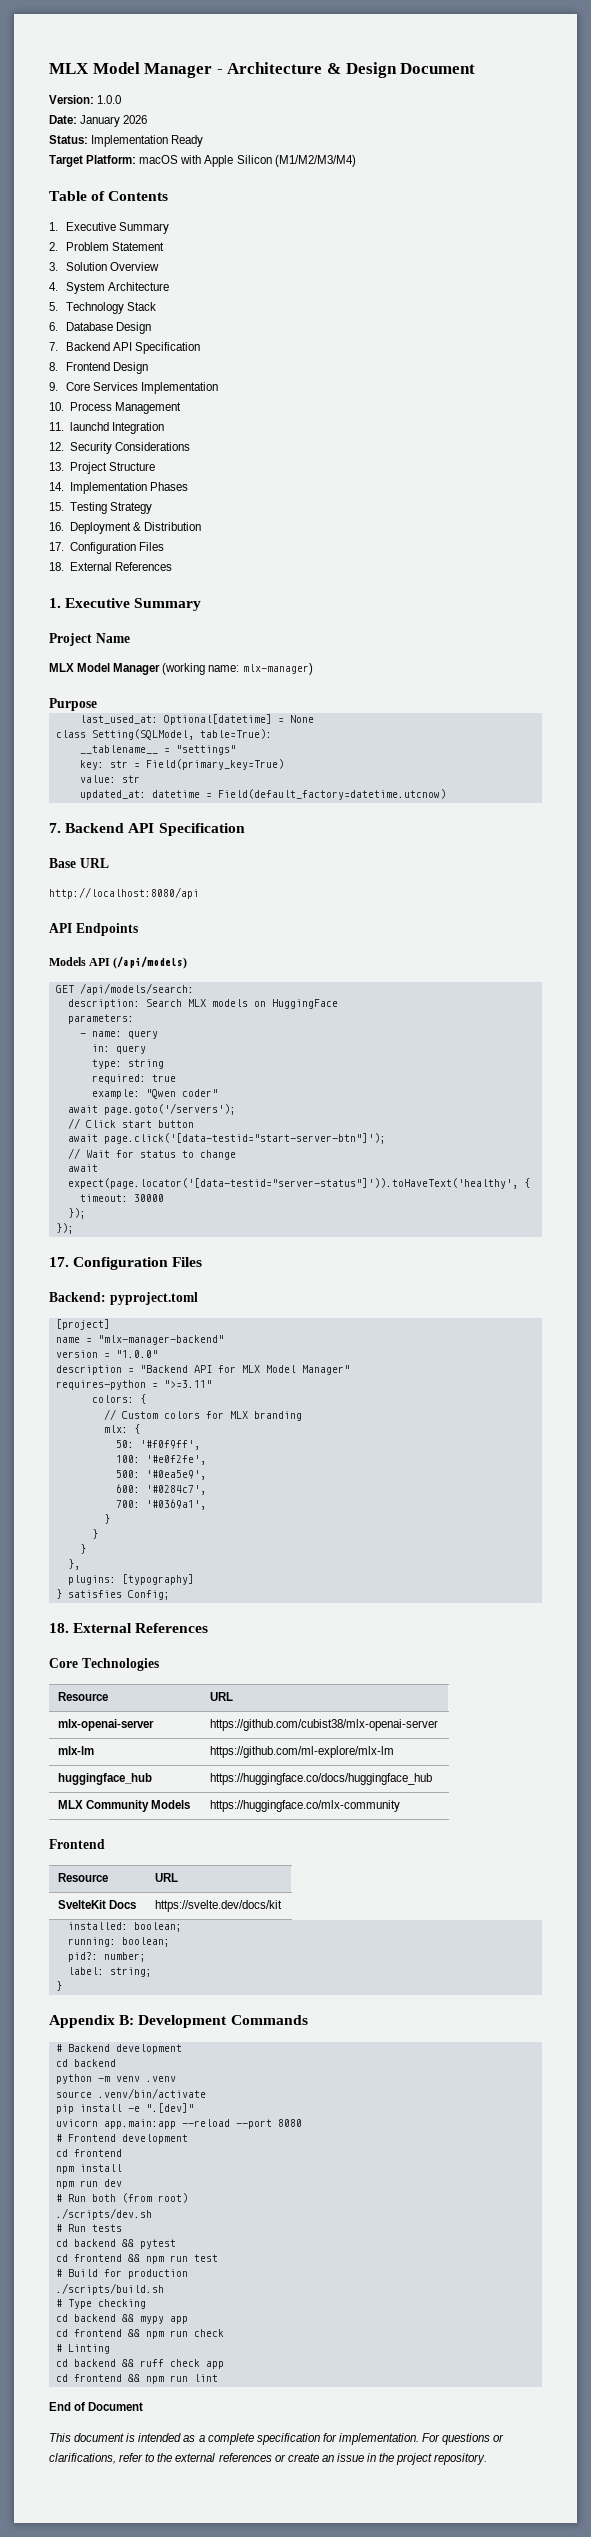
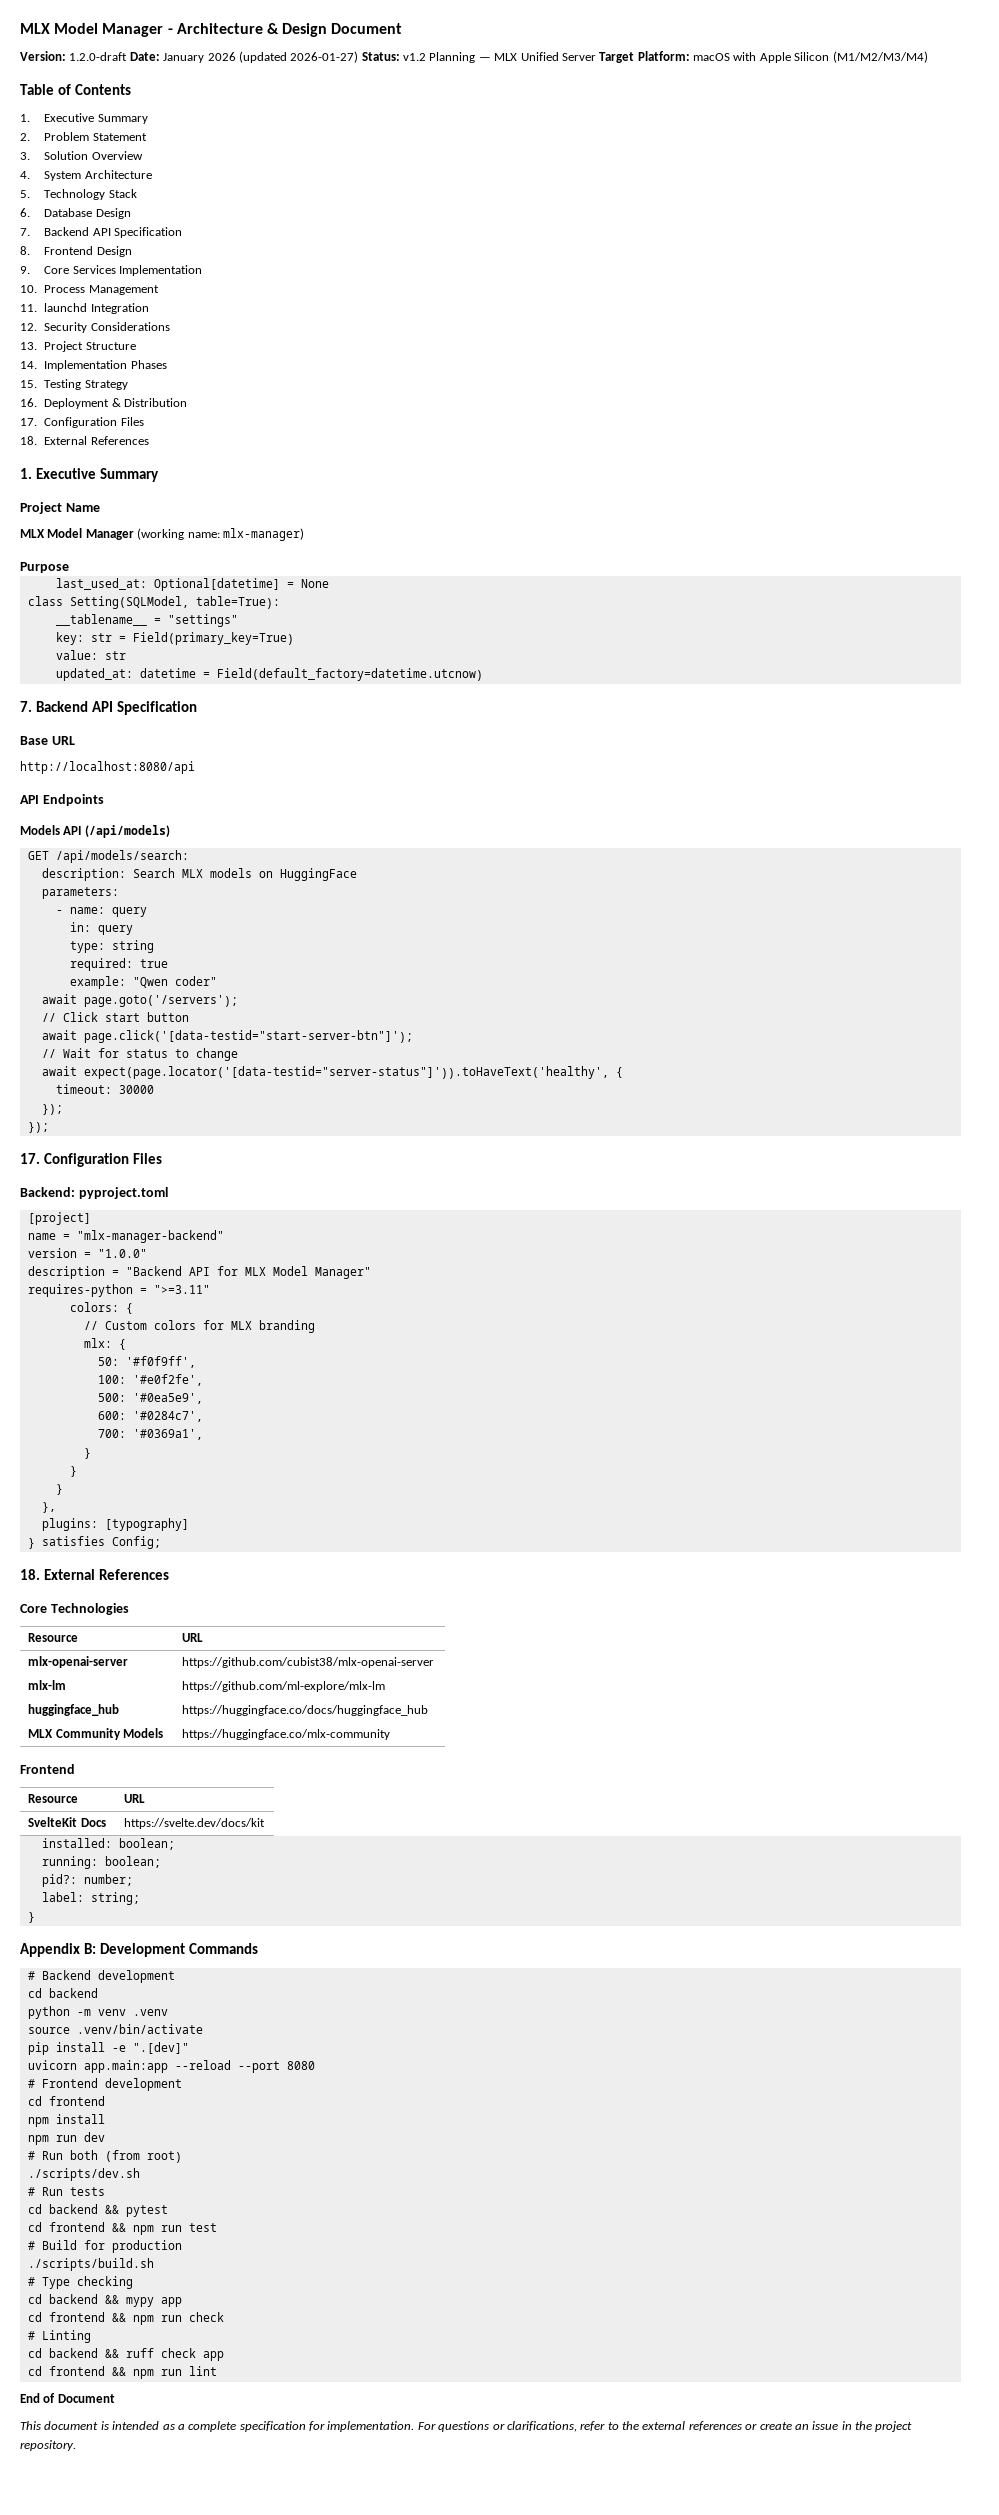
- Version: 1.0.0
- Date: January 2026
- Status: Implementation Ready
- Target Platform: macOS with Apple Silicon (M1/M2/M3/M4)
+ Version: 1.2.0-draft Date: January 2026 (updated 2026-01-27) Status: v1.2 Planning — MLX Unified Server Target Platform: macOS with Apple Silicon (M1/M2/M3/M4)

